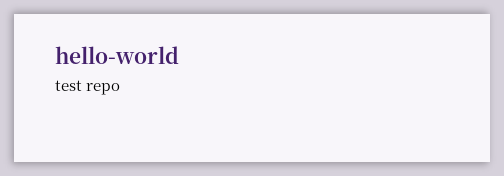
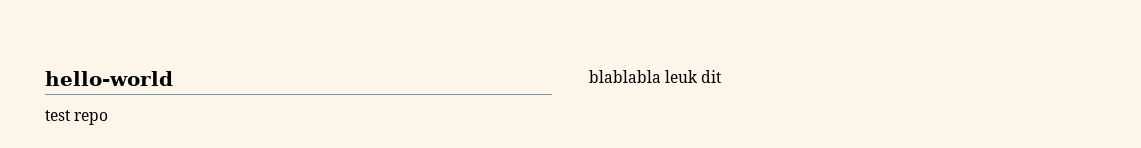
+ blablabla leuk dit

